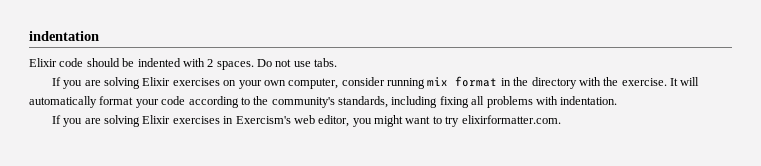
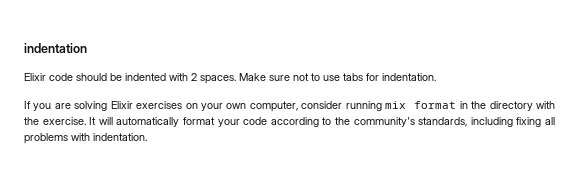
- Do not use tabs.
+ Make sure not to use tabs for indentation.
- If you are solving Elixir exercises in Exercism's web editor, you might want to try elixirformatter.com.

